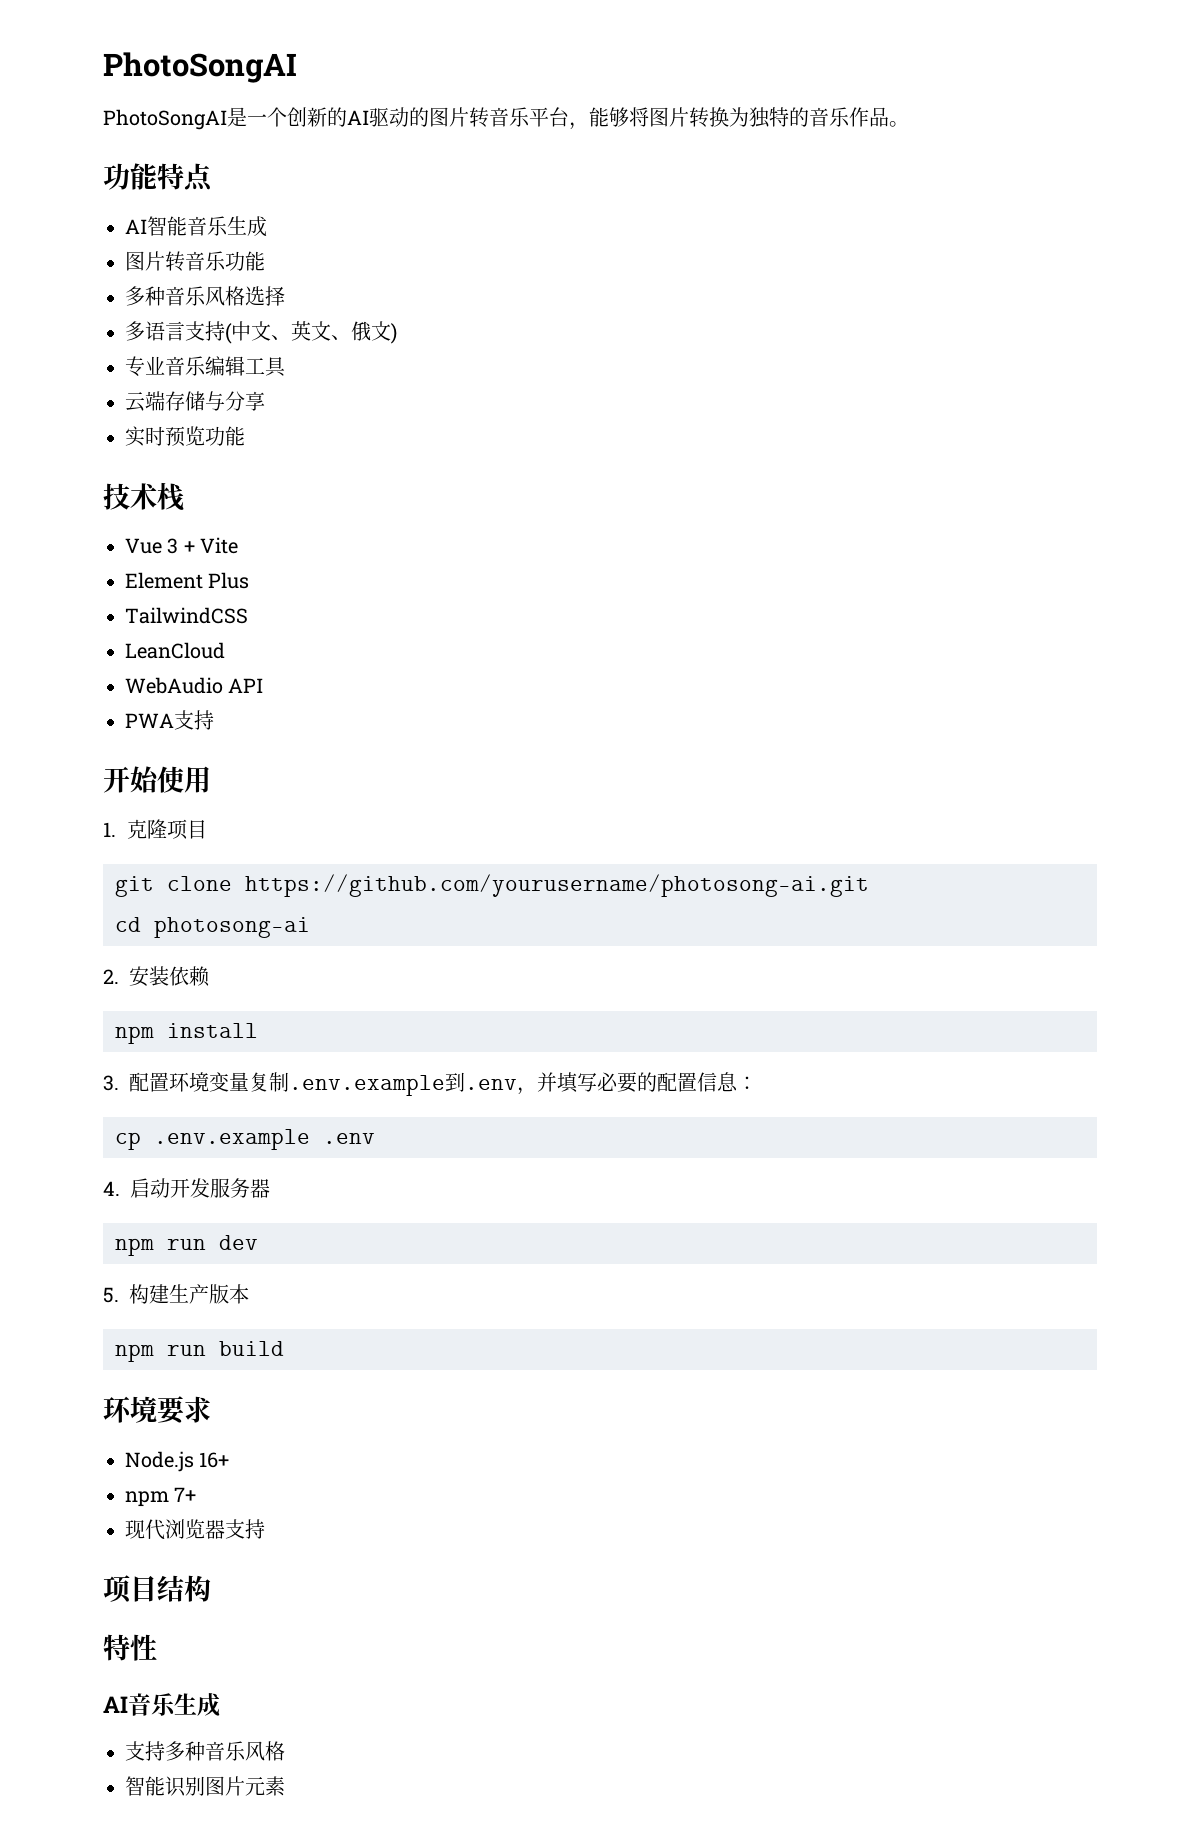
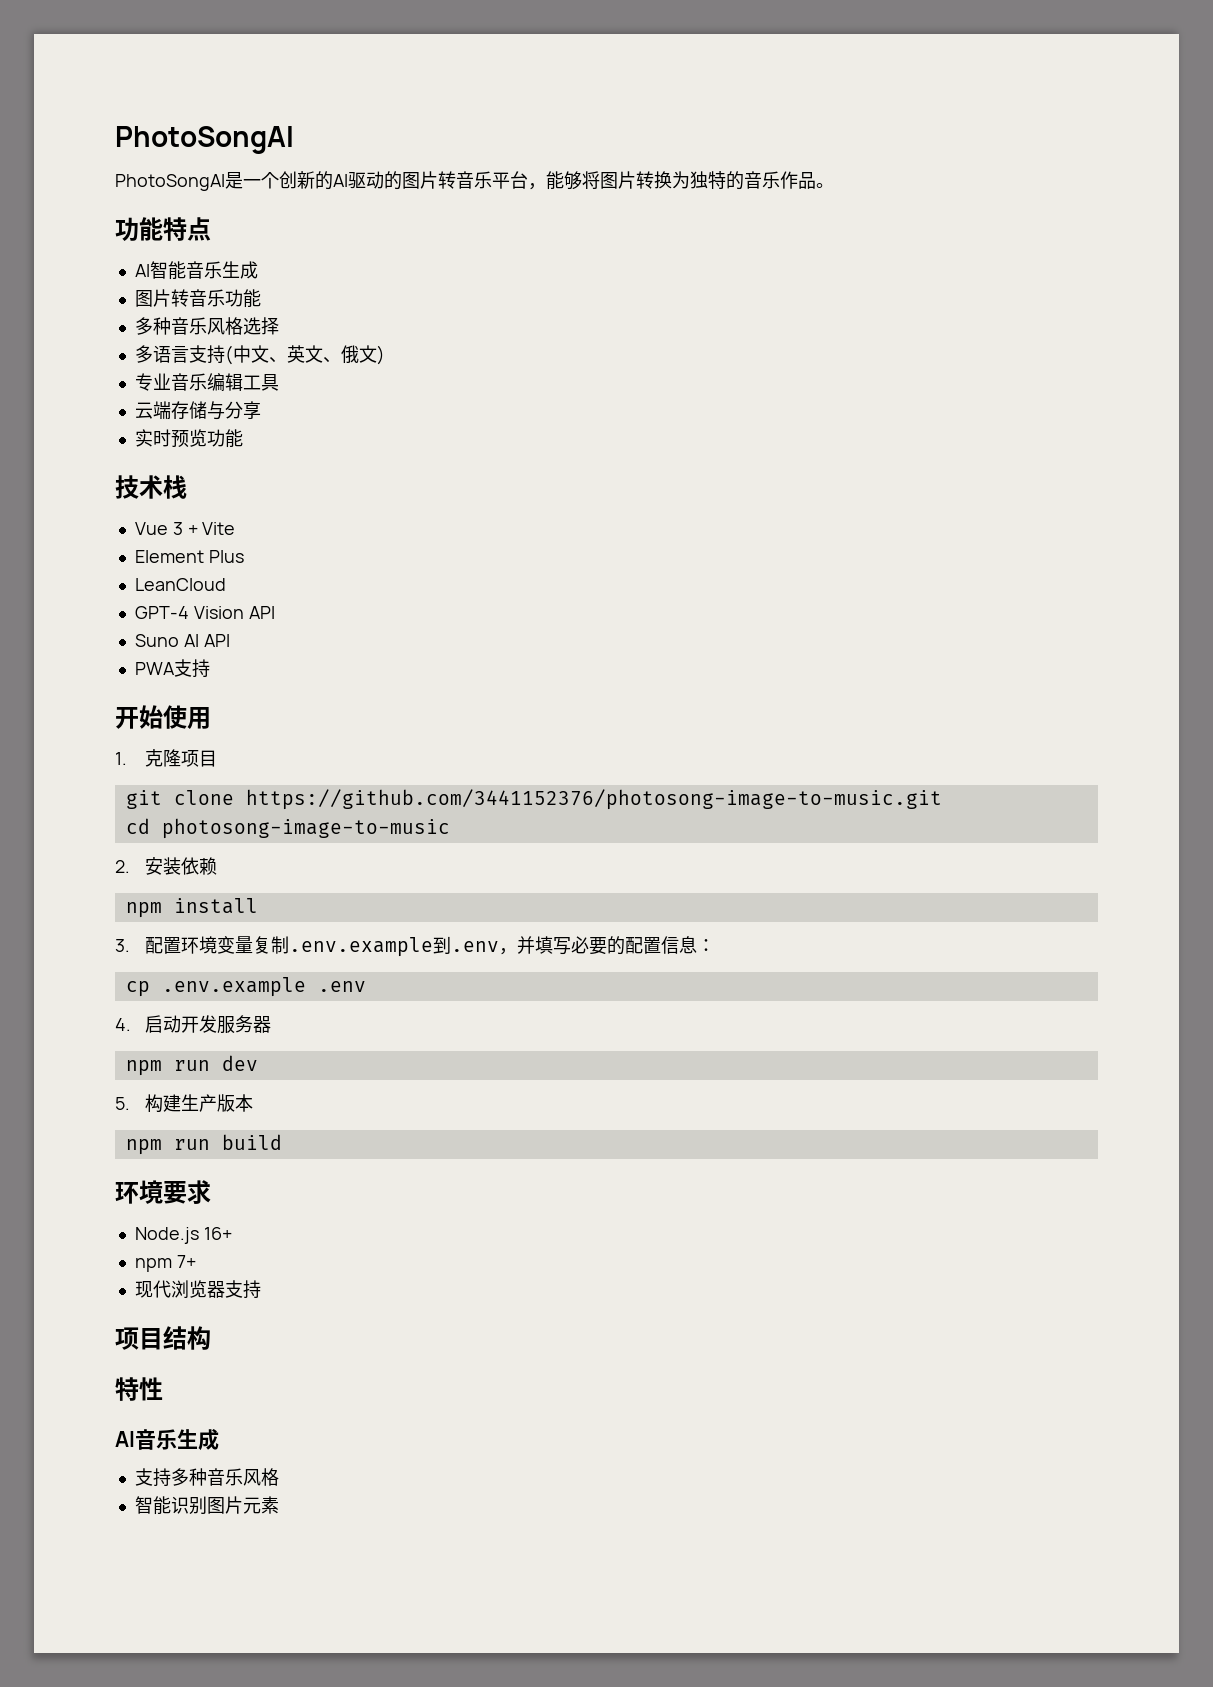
- TailwindCSS
- WebAudio API
+ GPT-4 Vision API
+ Suno AI API
- git clone https://github.com/yourusername/photosong-ai.git
+ git clone https://github.com/3441152376/photosong-image-to-music.git
- cd photosong-ai
+ cd photosong-image-to-music

